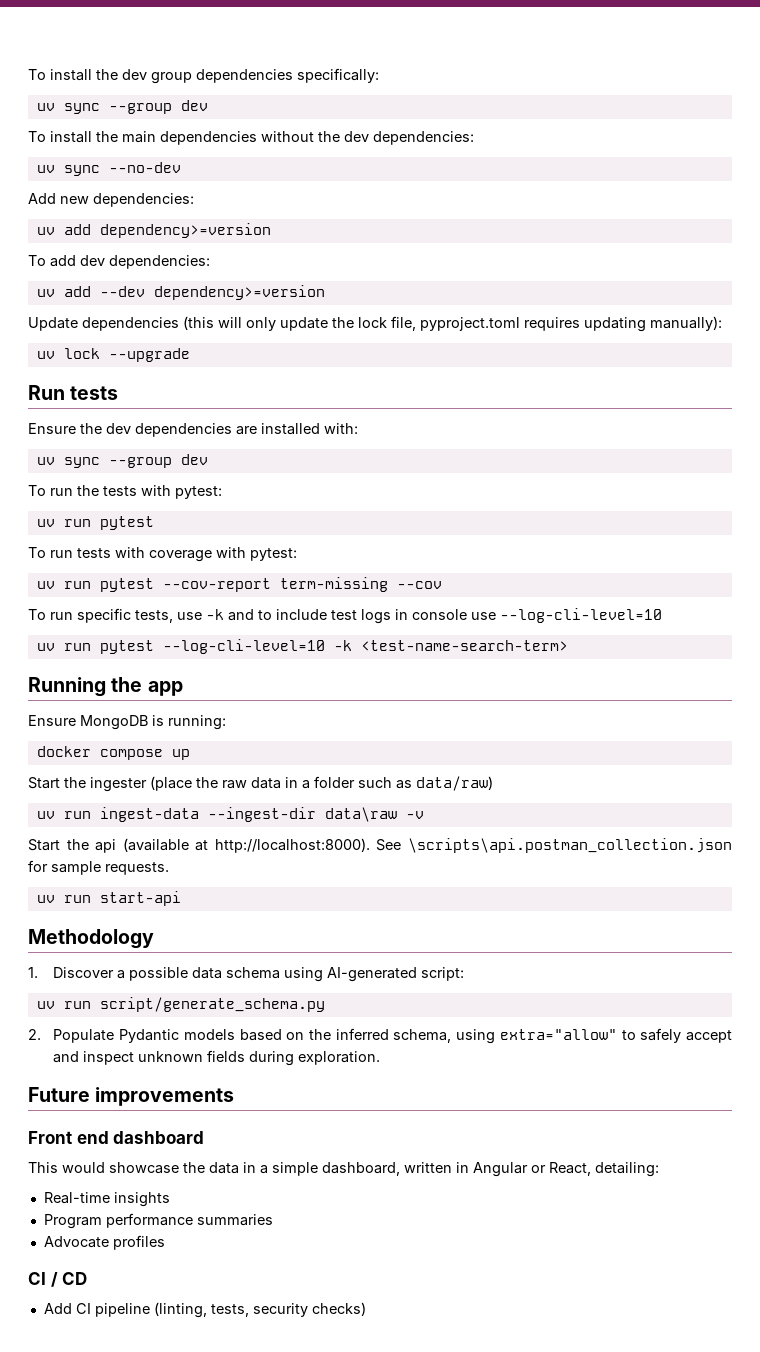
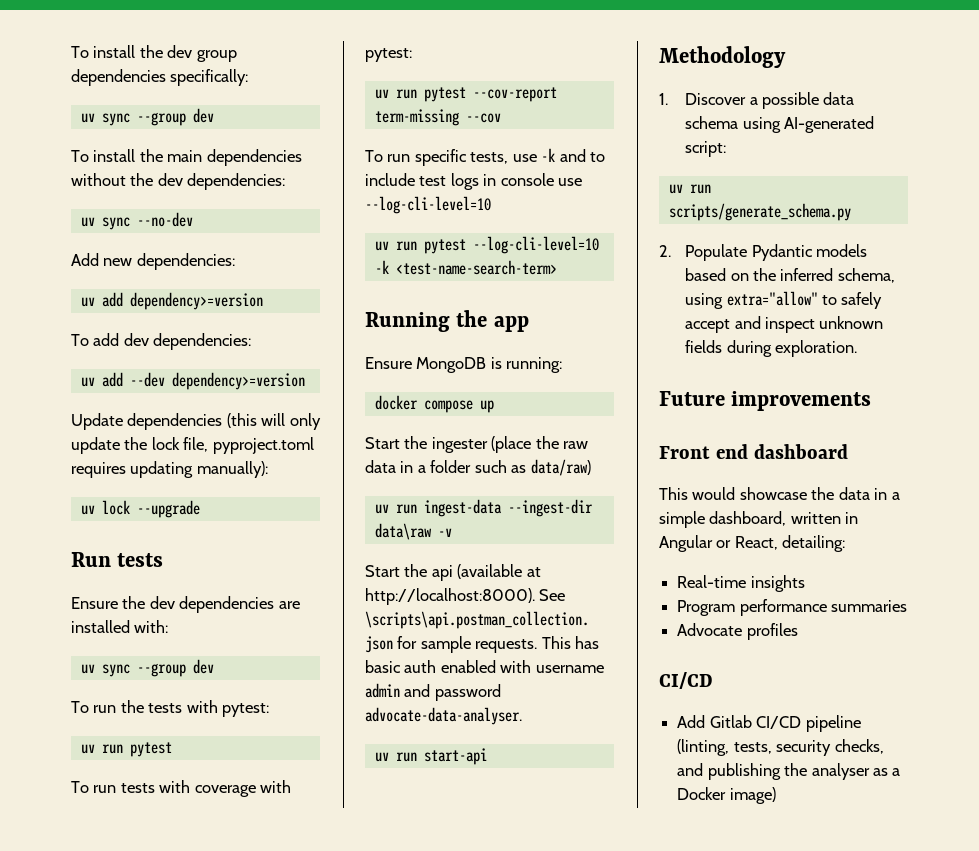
+ This has basic auth enabled with username admin and password advocate-data-analyser.
- uv run script/generate_schema.py
+ uv run scripts/generate_schema.py
  Advocate profiles
- CI / CD
- Add CI pipeline (linting, tests, security checks)
+ CI/CD
+ Add Gitlab CI/CD pipeline (linting, tests, security checks, and publishing the analyser as a Docker image)

